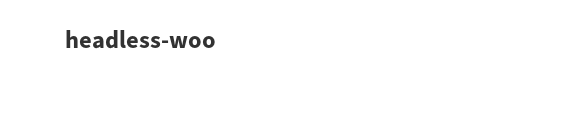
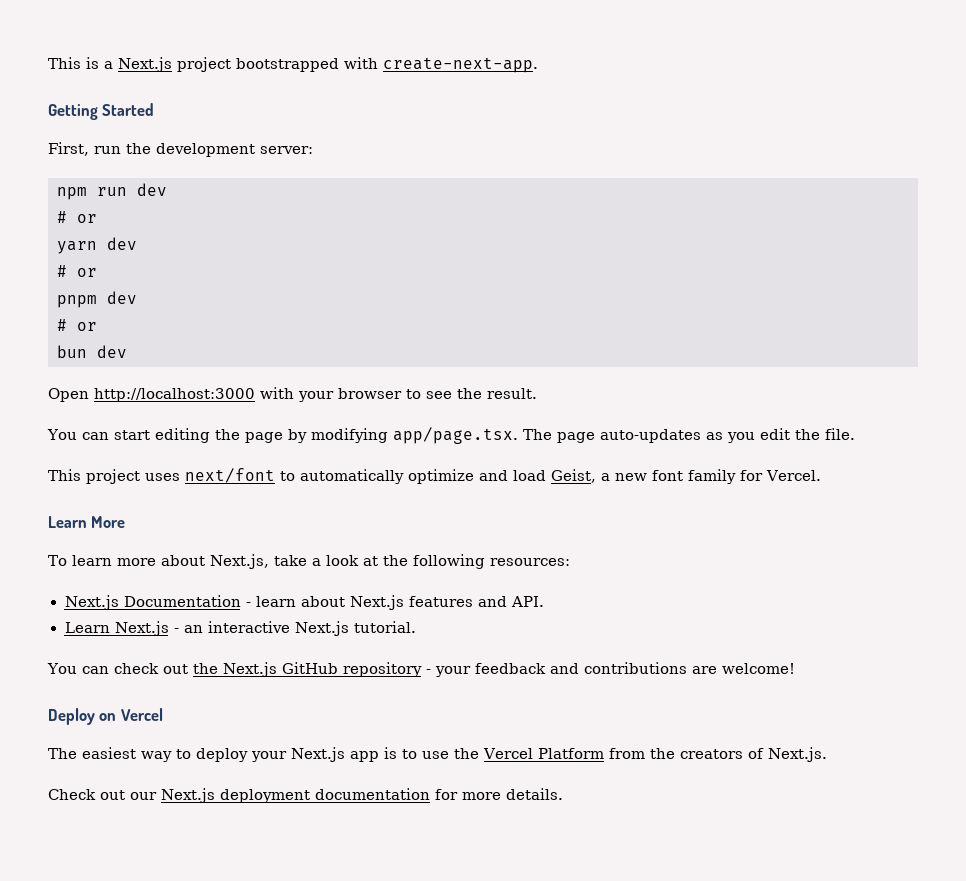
- headless-woo
+ This is a Next.js project bootstrapped with create-next-app.
+ Getting Started
+ First, run the development server:
+ npm run dev
+ # or
+ yarn dev
+ # or
+ pnpm dev
+ # or
+ bun dev
+ Open http://localhost:3000 with your browser to see the result.
+ You can start editing the page by modifying app/page.tsx. The page auto-updates as you edit the file.
+ This project uses next/font to automatically optimize and load Geist, a new font family for Vercel.
+ Learn More
+ To learn more about Next.js, take a look at the following resources:
+ Next.js Documentation - learn about Next.js features and API.
+ Learn Next.js - an interactive Next.js tutorial.
+ You can check out the Next.js GitHub repository - your feedback and contributions are welcome!
+ Deploy on Vercel
+ The easiest way to deploy your Next.js app is to use the Vercel Platform from the creators of Next.js.
+ Check out our Next.js deployment documentation for more details.

